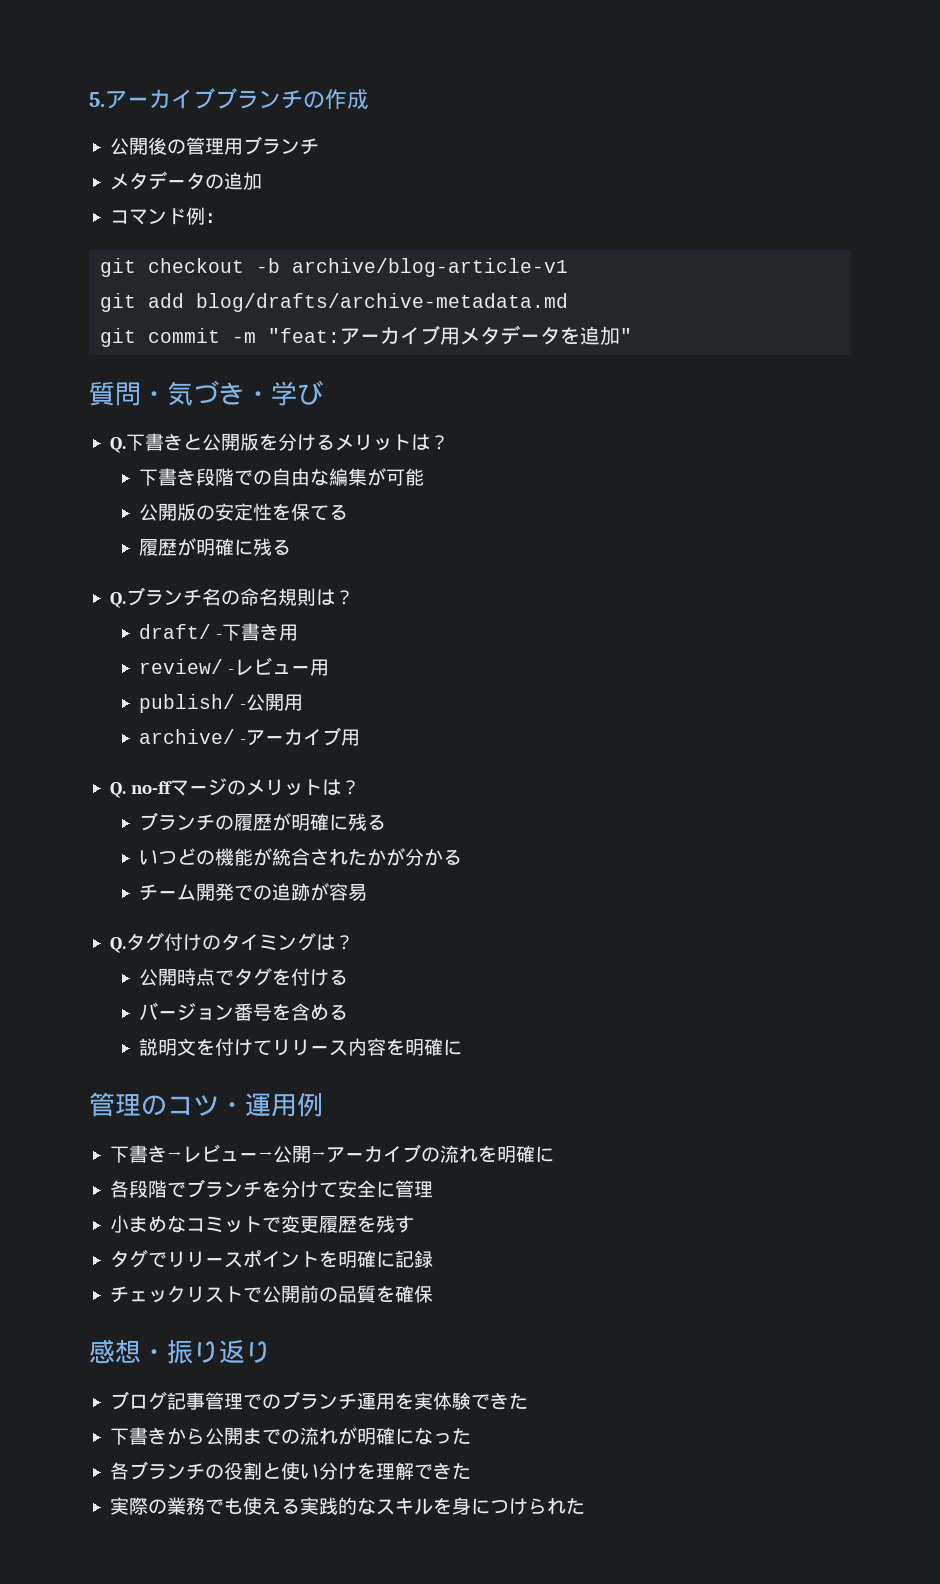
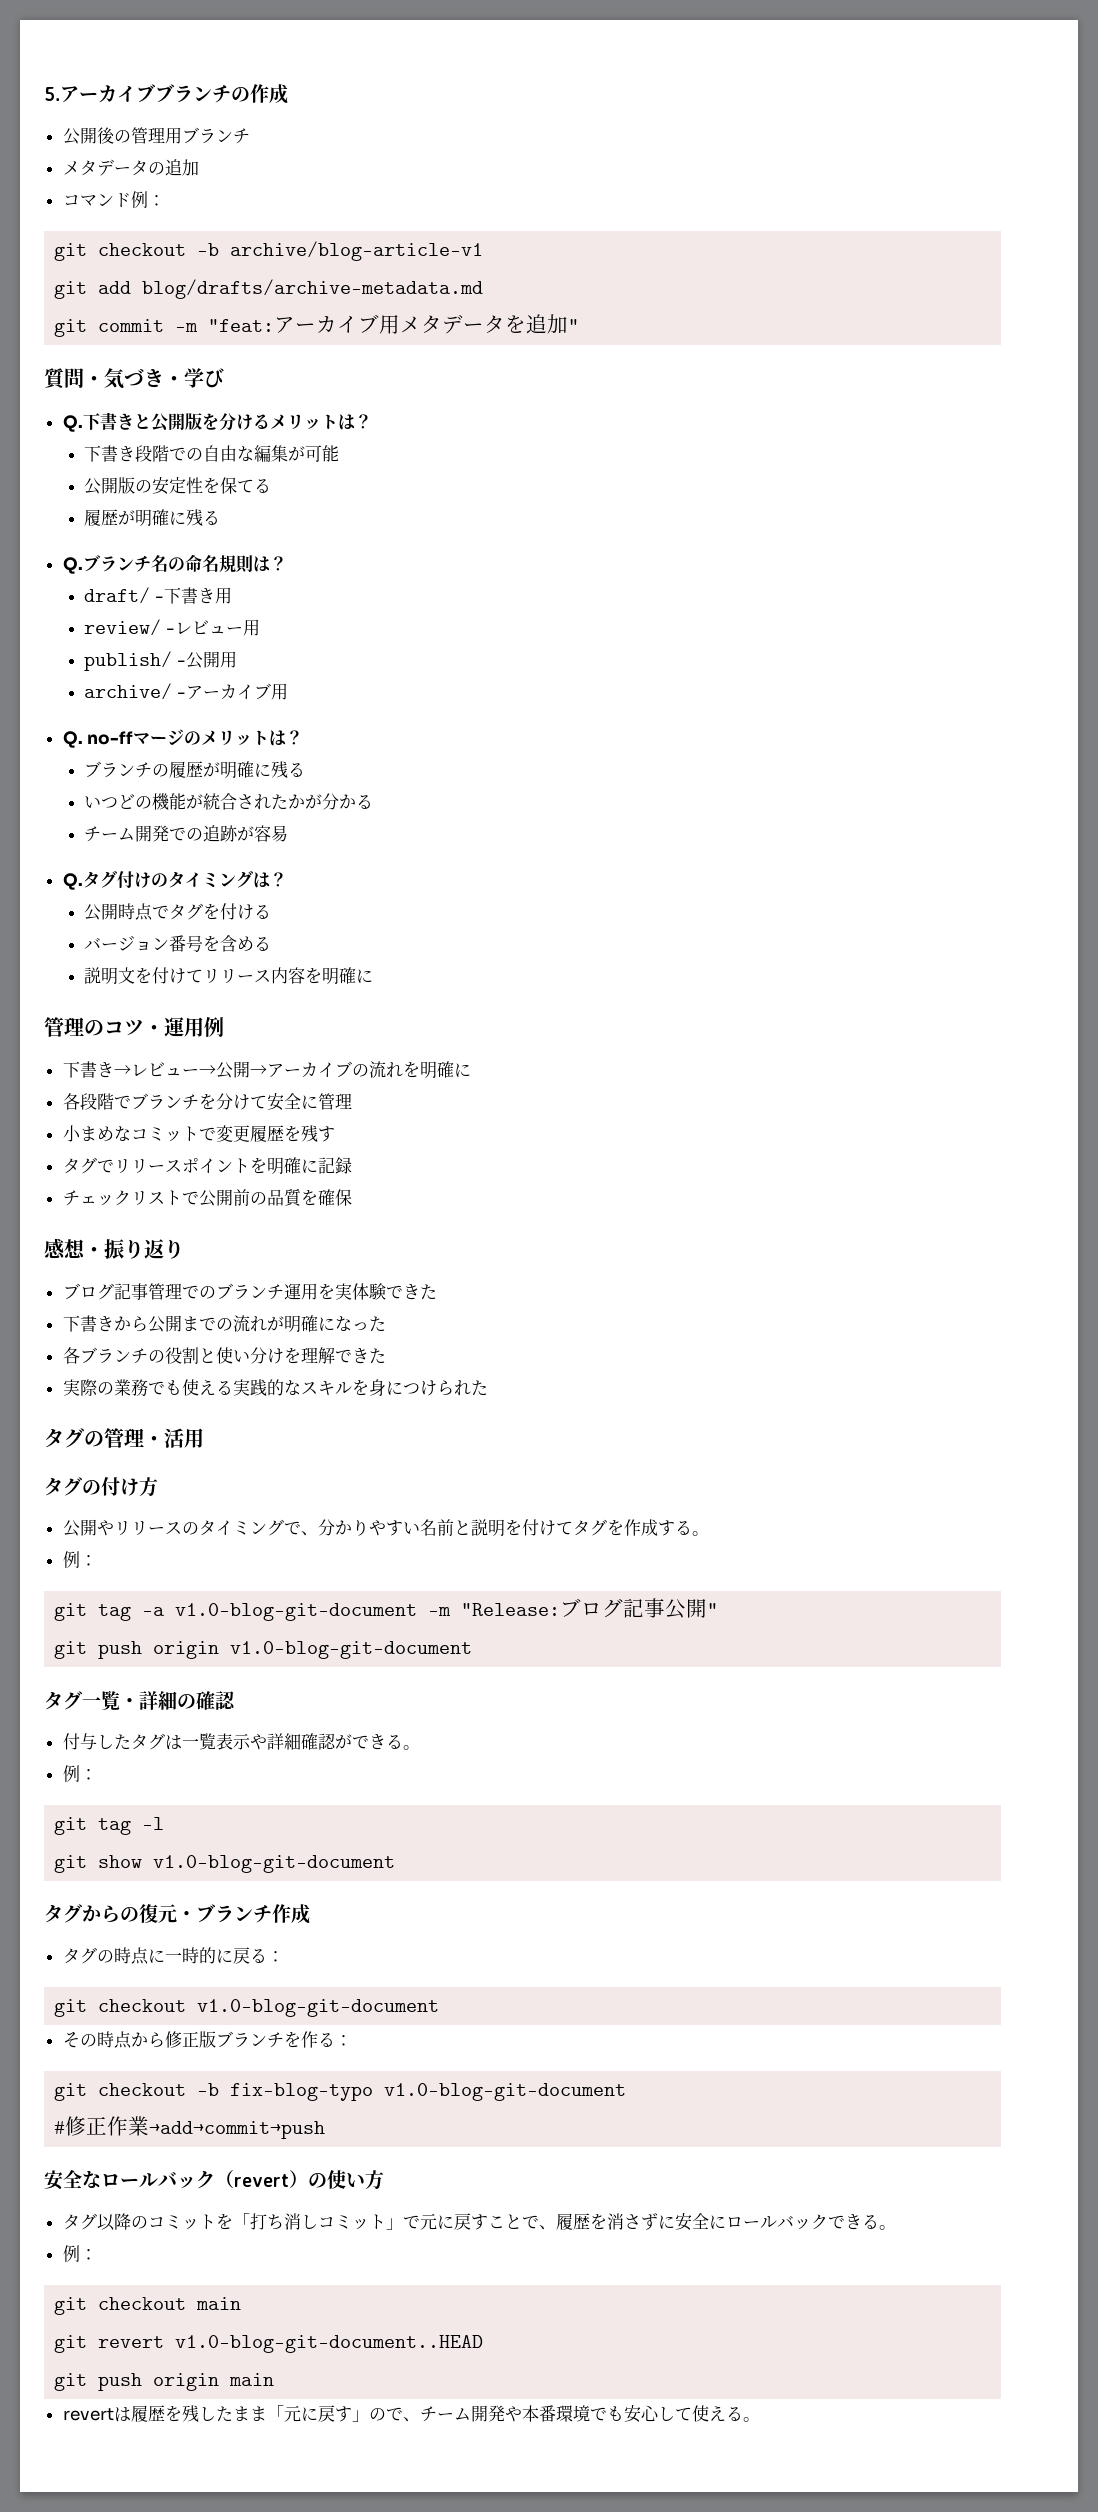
+ タグの管理・活用
+ タグの付け方
+ 公開やリリースのタイミングで、分かりやすい名前と説明を付けてタグを作成する。
+ 例：
+ git tag -a v1.0-blog-git-document -m "Release:ブログ記事公開"
+ git push origin v1.0-blog-git-document
+ タグ一覧・詳細の確認
+ 付与したタグは一覧表示や詳細確認ができる。
+ 例：
+ git tag -l
+ git show v1.0-blog-git-document
+ タグからの復元・ブランチ作成
+ タグの時点に一時的に戻る：
+ git checkout v1.0-blog-git-document
+ その時点から修正版ブランチを作る：
+ git checkout -b fix-blog-typo v1.0-blog-git-document
+ #修正作業→add→commit→push
+ 安全なロールバック（revert）の使い方
+ タグ以降のコミットを「打ち消しコミット」で元に戻すことで、履歴を消さずに安全にロールバックできる。
+ 例：
+ git checkout main
+ git revert v1.0-blog-git-document..HEAD
+ git push origin main
+ revertは履歴を残したまま「元に戻す」ので、チーム開発や本番環境でも安心して使える。

